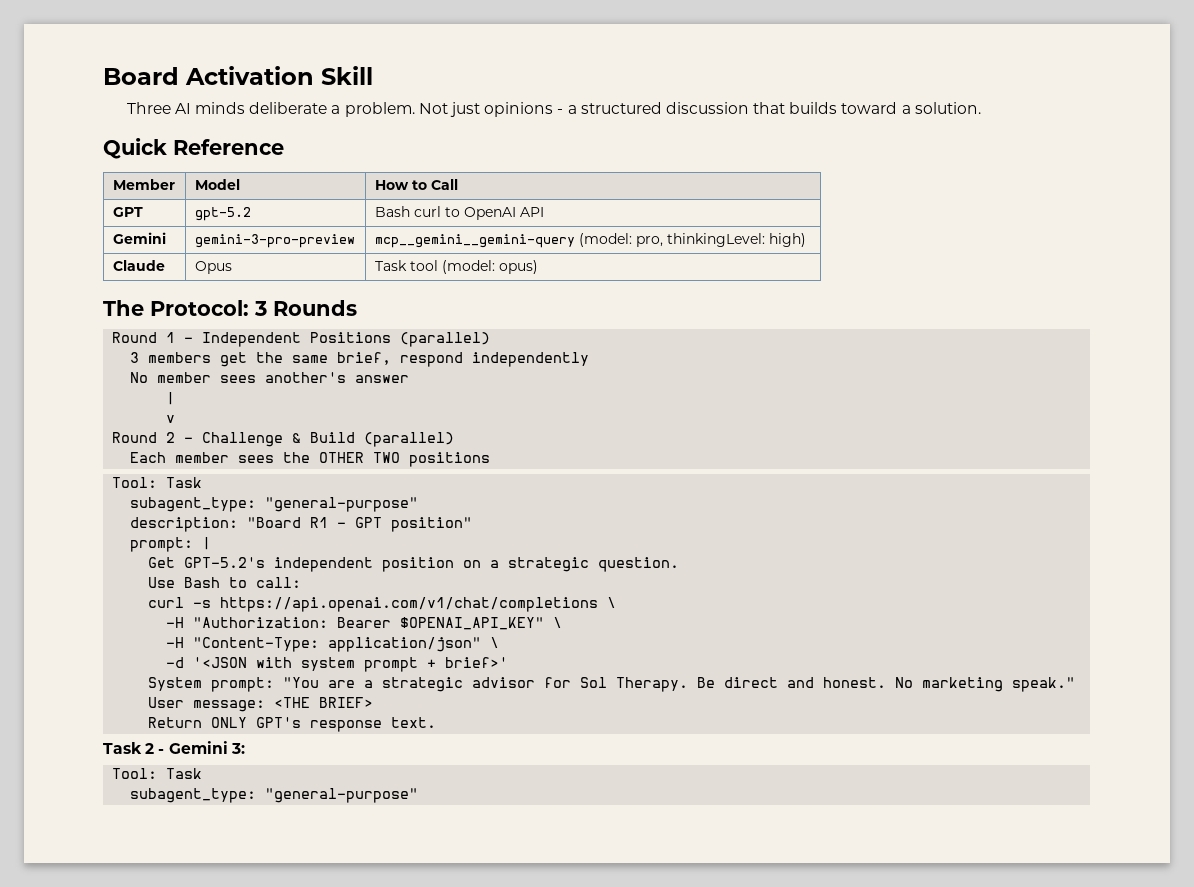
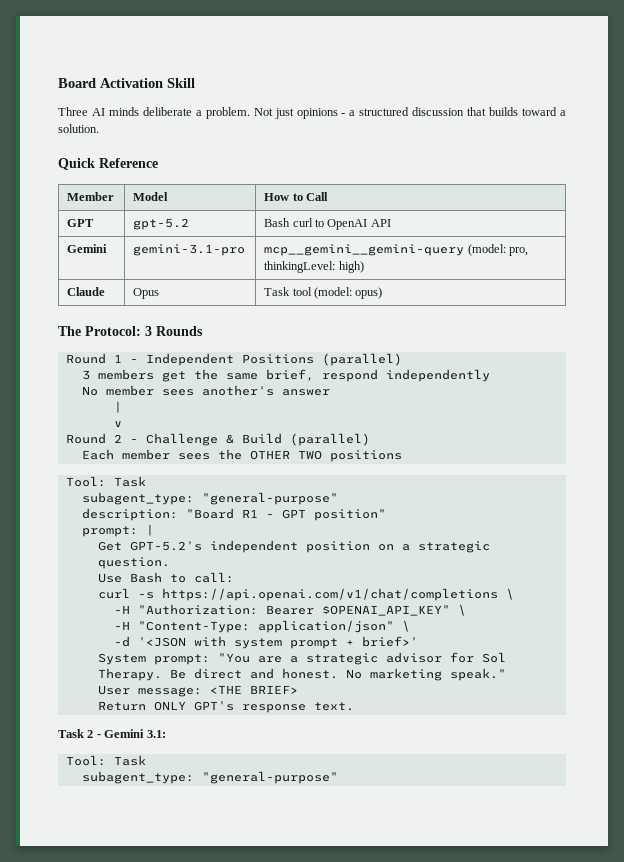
- Gemini | gemini-3-pro-preview | mcp__gemini__gemini-query (model: pro, thinkingLevel: high)
+ Gemini | gemini-3.1-pro | mcp__gemini__gemini-query (model: pro, thinkingLevel: high)
- Task 2 - Gemini 3:
+ Task 2 - Gemini 3.1:

